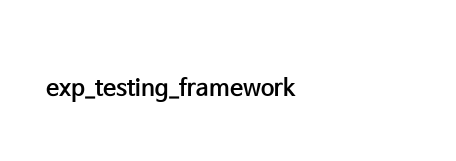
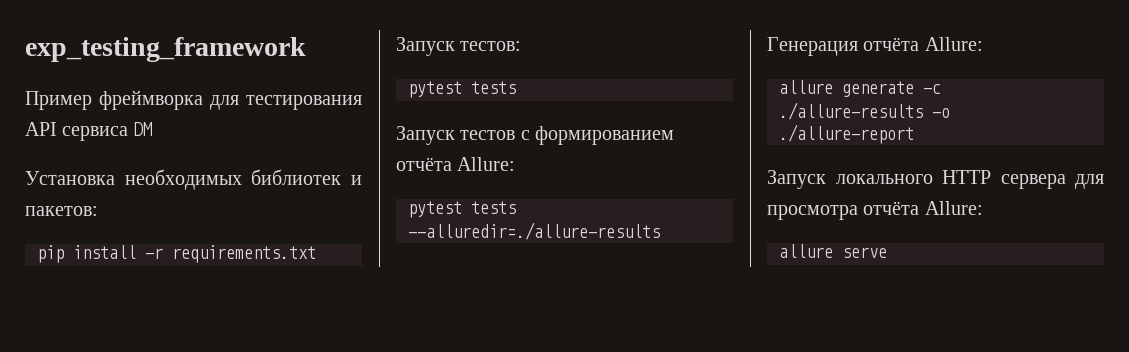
+ Пример фреймворка для тестирования API сервиса DM
+ Установка необходимых библиотек и пакетов:
+ pip install -r requirements.txt
+ Запуск тестов:
+ pytest tests
+ Запуск тестов с формированием отчёта Allure:
+ pytest tests --alluredir=./allure-results
+ Генерация отчёта Allure:
+ allure generate -c ./allure-results -o ./allure-report
+ Запуск локального HTTP сервера для просмотра отчёта Allure:
+ allure serve

